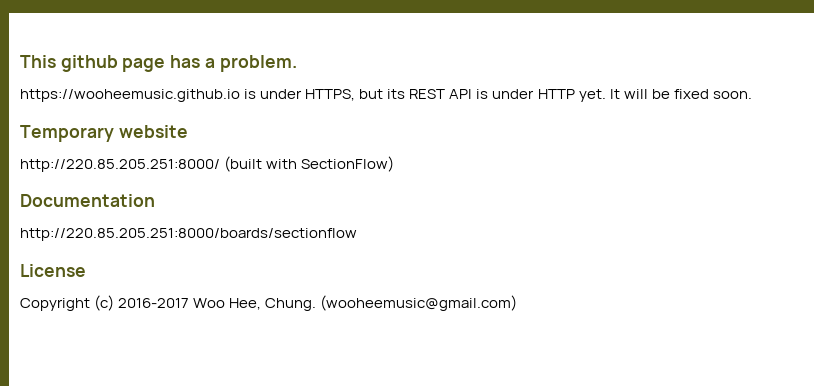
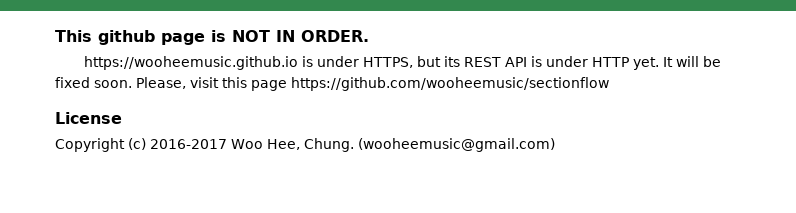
- This github page has a problem.
+ This github page is NOT IN ORDER.
- It will be fixed soon.
- Temporary website
- http://220.85.205.251:8000/ (built with SectionFlow)
- Documentation
- http://220.85.205.251:8000/boards/sectionflow
+ It will be fixed soon. Please, visit this page https://github.com/wooheemusic/sectionflow

